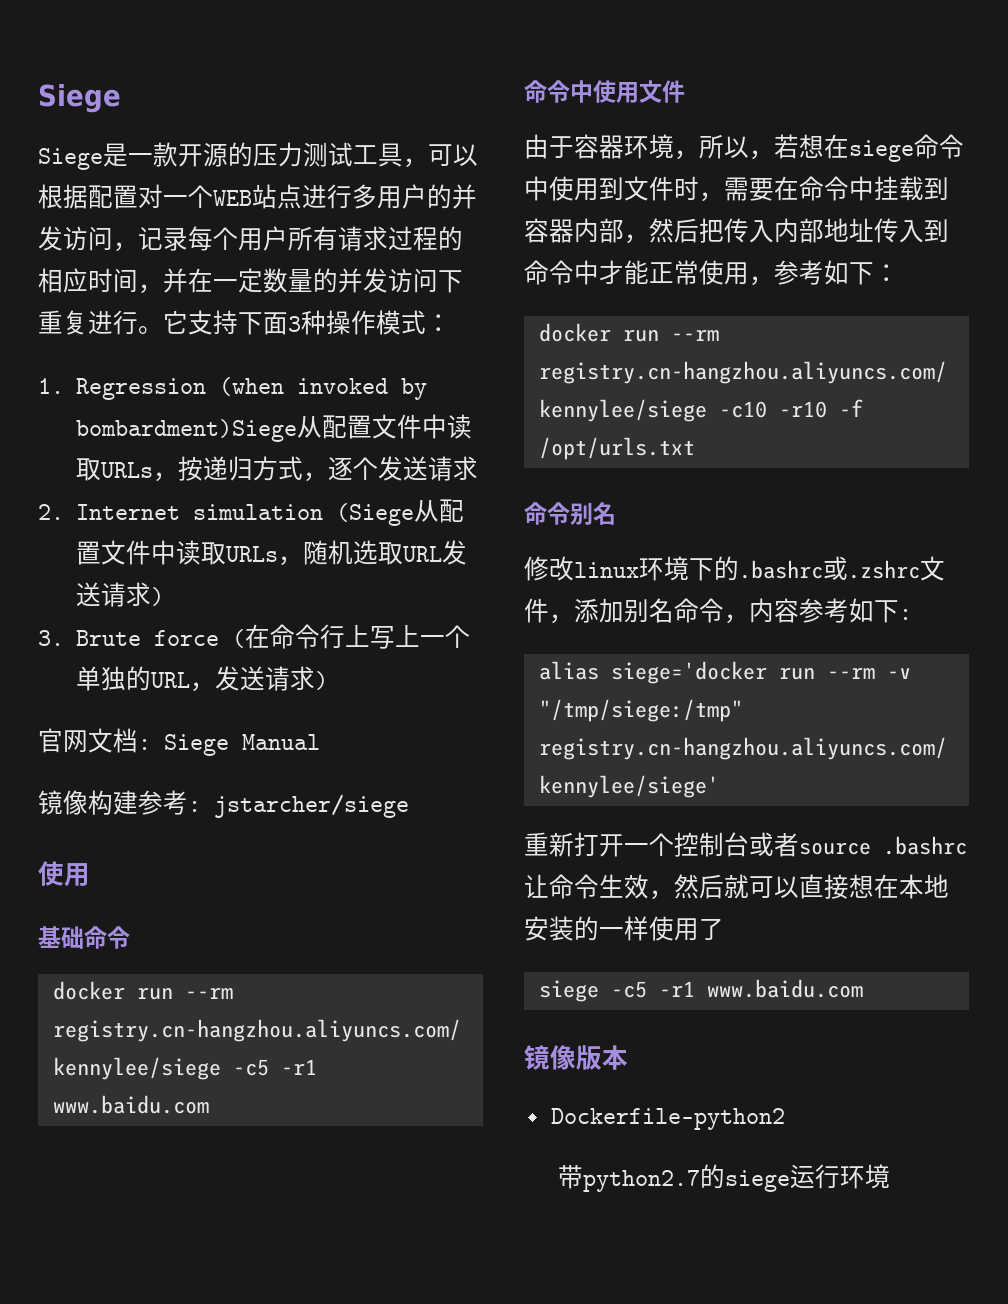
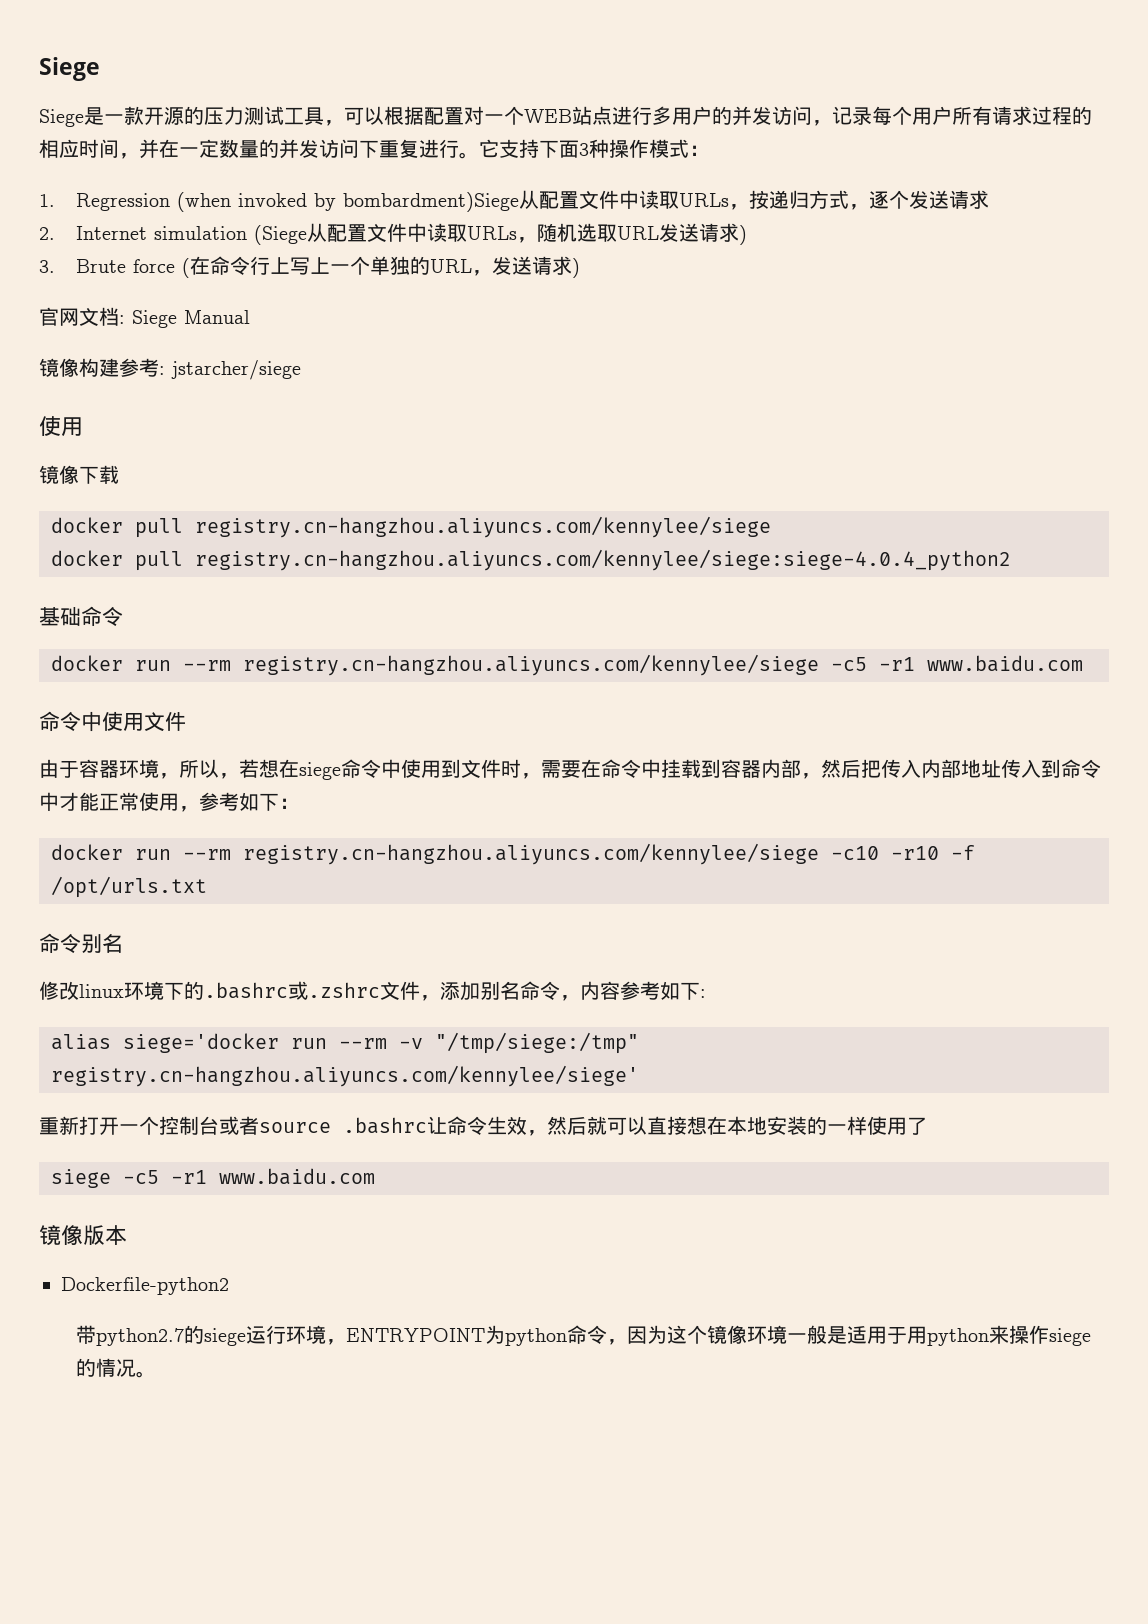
+ 镜像下载
+ docker pull registry.cn-hangzhou.aliyuncs.com/kennylee/siege
+ docker pull registry.cn-hangzhou.aliyuncs.com/kennylee/siege:siege-4.0.4_python2
- 带python2.7的siege运行环境
+ 带python2.7的siege运行环境，ENTRYPOINT为python命令，因为这个镜像环境一般是适用于用python来操作siege的情况。

